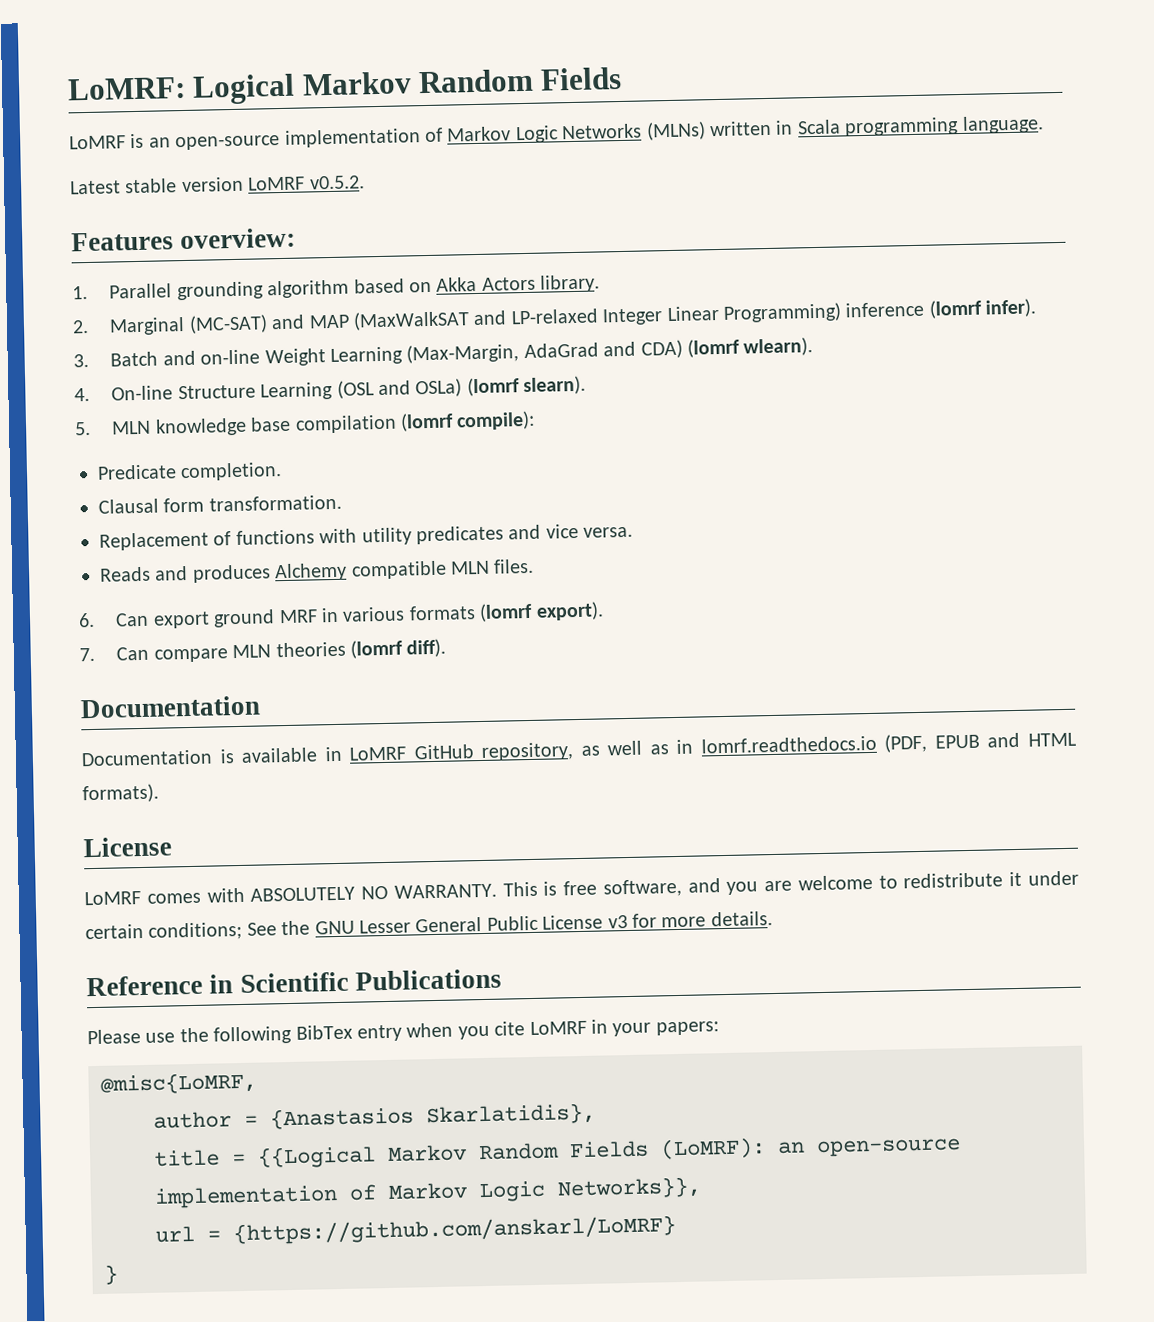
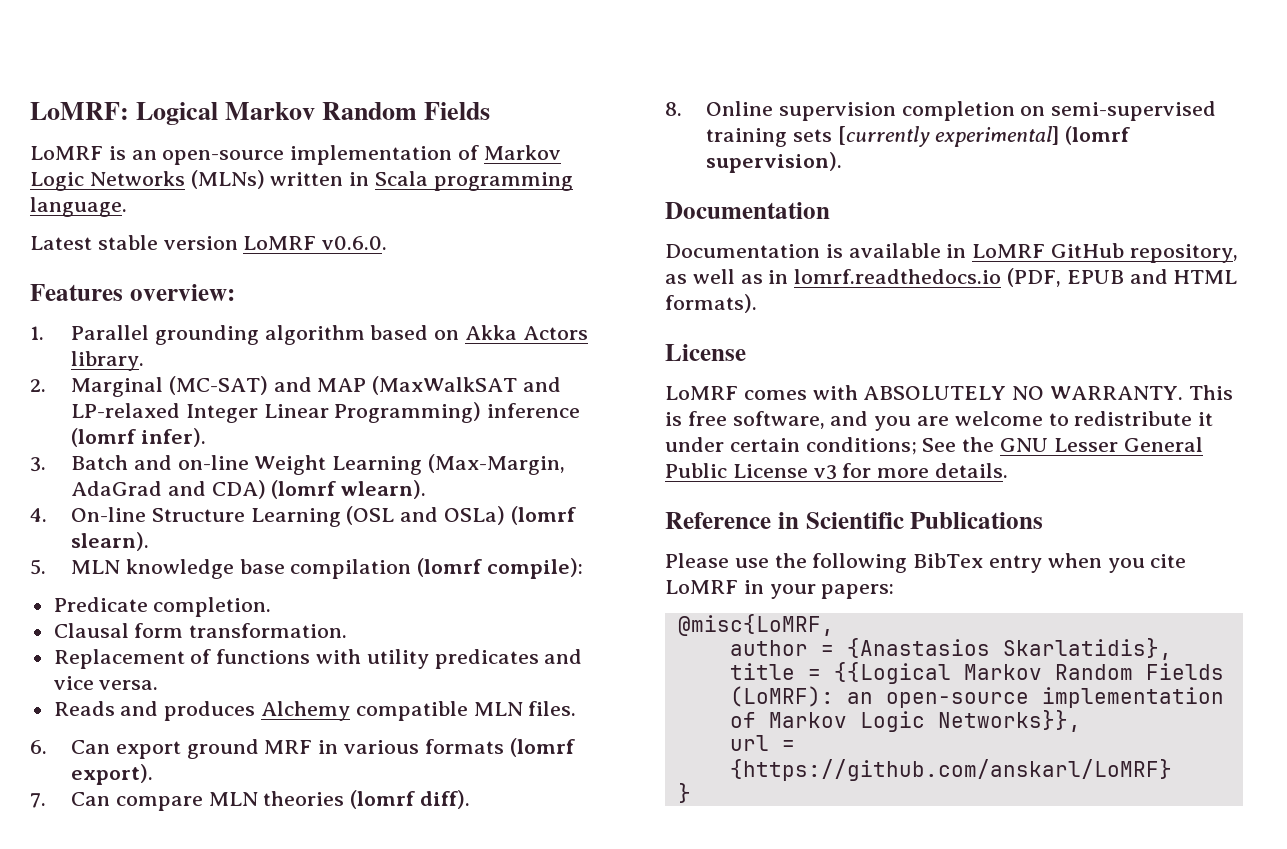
- Latest stable version LoMRF v0.5.2.
+ Latest stable version LoMRF v0.6.0.
+ 8. Online supervision completion on semi-supervised training sets [currently experimental] (lomrf supervision).

